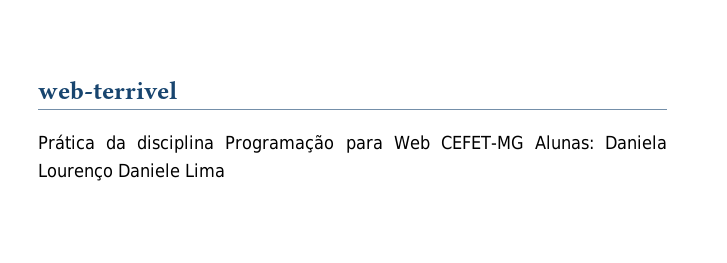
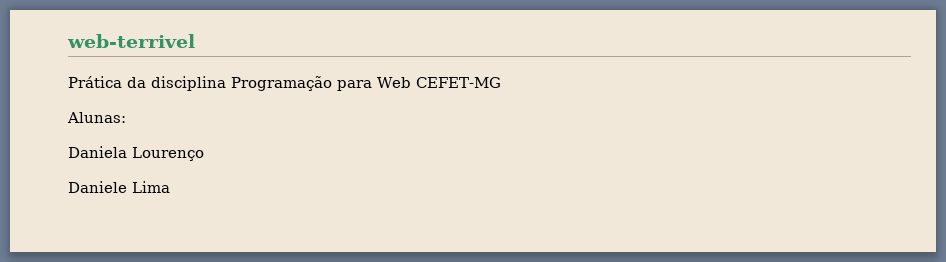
- Prática da disciplina Programação para Web CEFET-MG Alunas: Daniela Lourenço Daniele Lima
+ Prática da disciplina Programação para Web CEFET-MG
+ Alunas:
+ Daniela Lourenço
+ Daniele Lima

